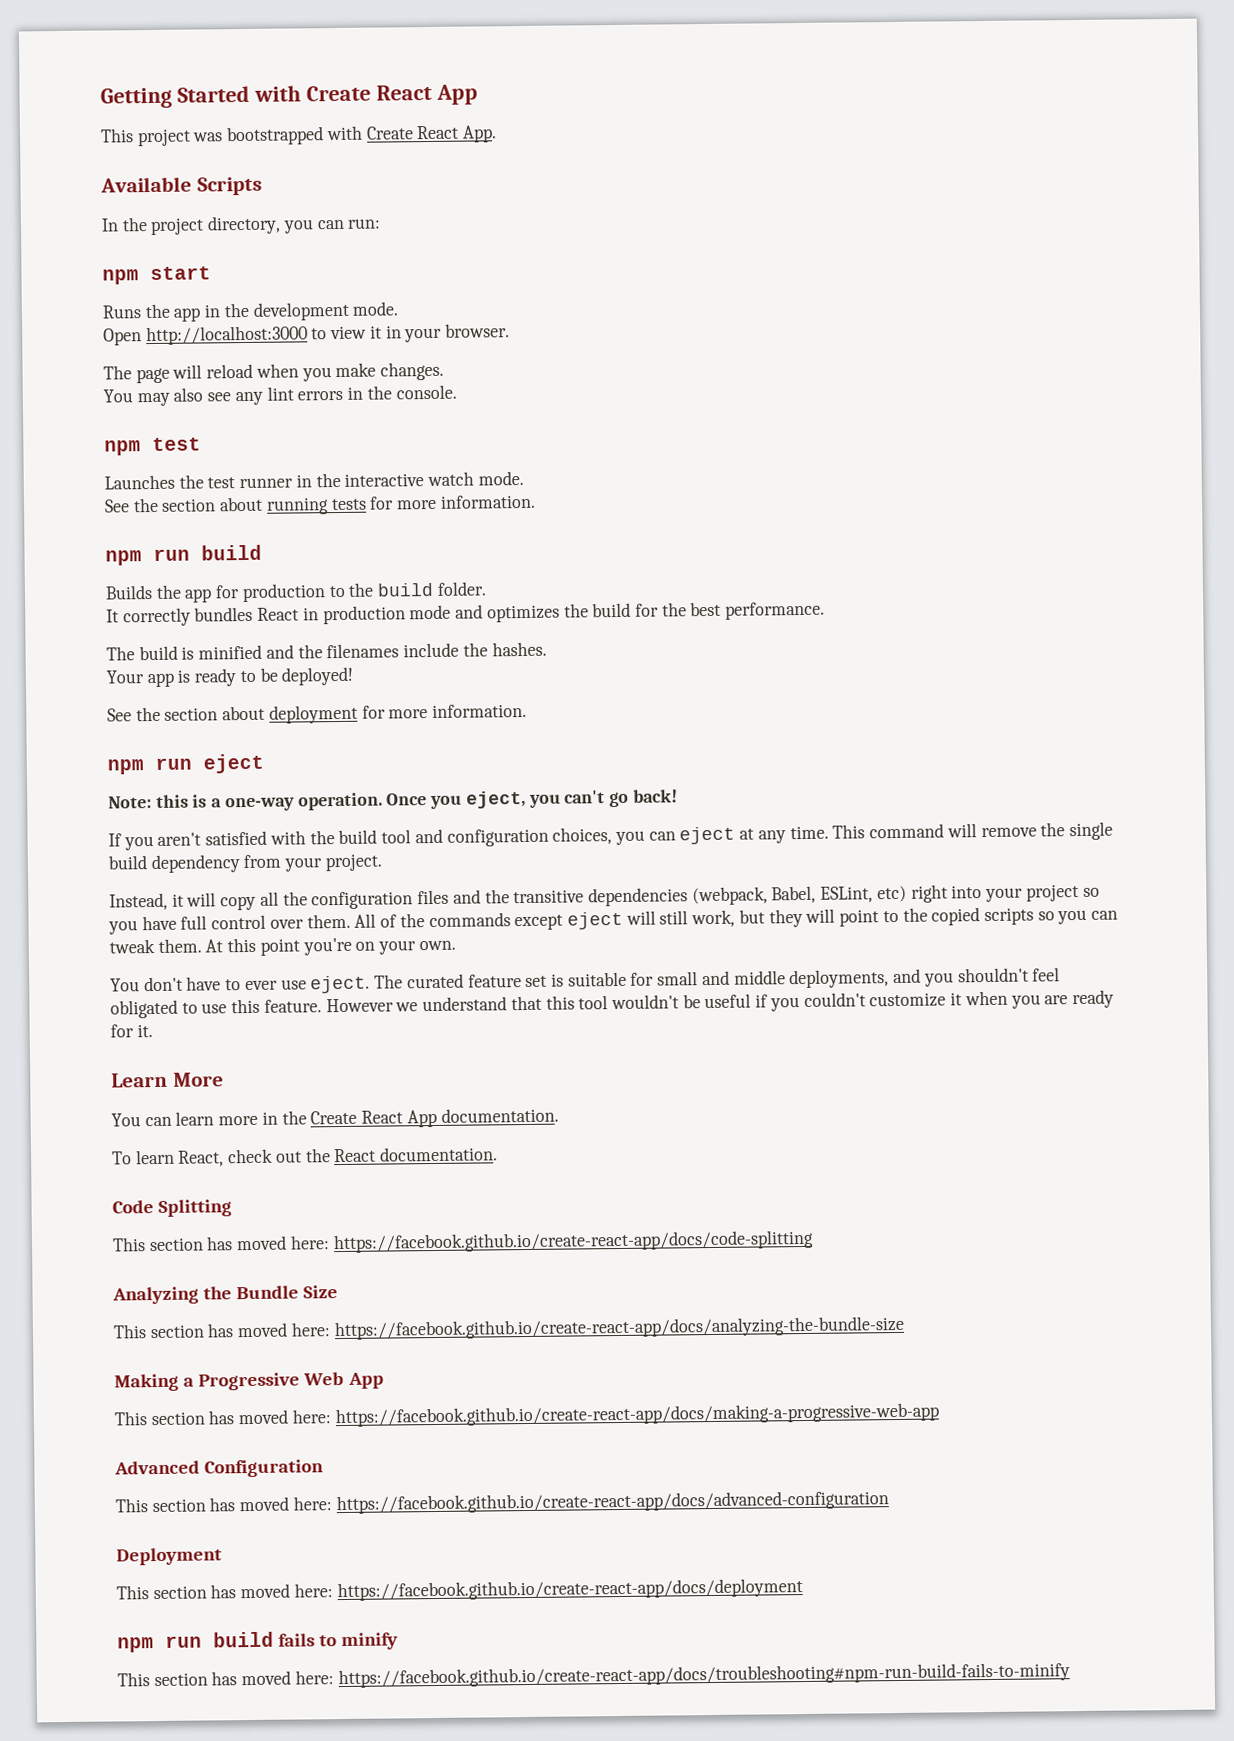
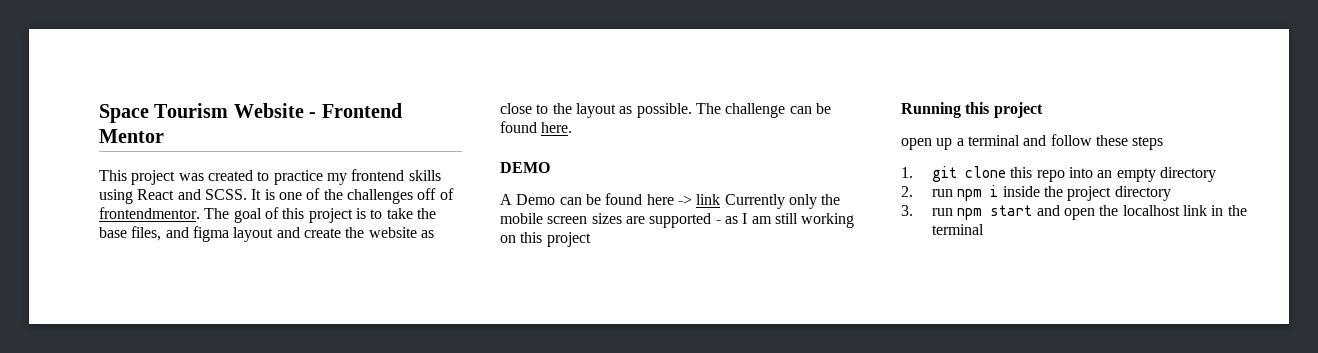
- Getting Started with Create React App
- This project was bootstrapped with Create React App.
- Available Scripts
- In the project directory, you can run:
- npm start
- Runs the app in the development mode.
- Open http://localhost:3000 to view it in your browser.
- The page will reload when you make changes.
- You may also see any lint errors in the console.
- npm test
- Launches the test runner in the interactive watch mode.
- See the section about running tests for more information.
- npm run build
- Builds the app for production to the build folder.
- It correctly bundles React in production mode and optimizes the build for the best performance.
- The build is minified and the filenames include the hashes.
- Your app is ready to be deployed!
- See the section about deployment for more information.
- npm run eject
- Note: this is a one-way operation. Once you eject, you can't go back!
- If you aren't satisfied with the build tool and configuration choices, you can eject at any time. This command will remove the single build dependency from your project.
- Instead, it will copy all the configuration files and the transitive dependencies (webpack, Babel, ESLint, etc) right into your project so you have full control over them. All of the commands except eject will still work, but they will point to the copied scripts so you can tweak them. At this point you're on your own.
- You don't have to ever use eject. The curated feature set is suitable for small and middle deployments, and you shouldn't feel obligated to use this feature. However we understand that this tool wouldn't be useful if you couldn't customize it when you are ready for it.
- Learn More
- You can learn more in the Create React App documentation.
- To learn React, check out the React documentation.
- Code Splitting
- This section has moved here: https://facebook.github.io/create-react-app/docs/code-splitting
- Analyzing the Bundle Size
- This section has moved here: https://facebook.github.io/create-react-app/docs/analyzing-the-bundle-size
- Making a Progressive Web App
- This section has moved here: https://facebook.github.io/create-react-app/docs/making-a-progressive-web-app
- Advanced Configuration
- This section has moved here: https://facebook.github.io/create-react-app/docs/advanced-configuration
- Deployment
- This section has moved here: https://facebook.github.io/create-react-app/docs/deployment
- npm run build fails to minify
- This section has moved here: https://facebook.github.io/create-react-app/docs/troubleshooting#npm-run-build-fails-to-minify
+ Space Tourism Website - Frontend Mentor
+ This project was created to practice my frontend skills using React and SCSS. It is one of the challenges off of frontendmentor. The goal of this project is to take the base files, and figma layout and create the website as close to the layout as possible. The challenge can be found here.
+ DEMO
+ A Demo can be found here -> link Currently only the mobile screen sizes are supported - as I am still working on this project
+ Running this project
+ open up a terminal and follow these steps
+ 1. git clone this repo into an empty directory
+ 2. run npm i inside the project directory
+ 3. run npm start and open the localhost link in the terminal

